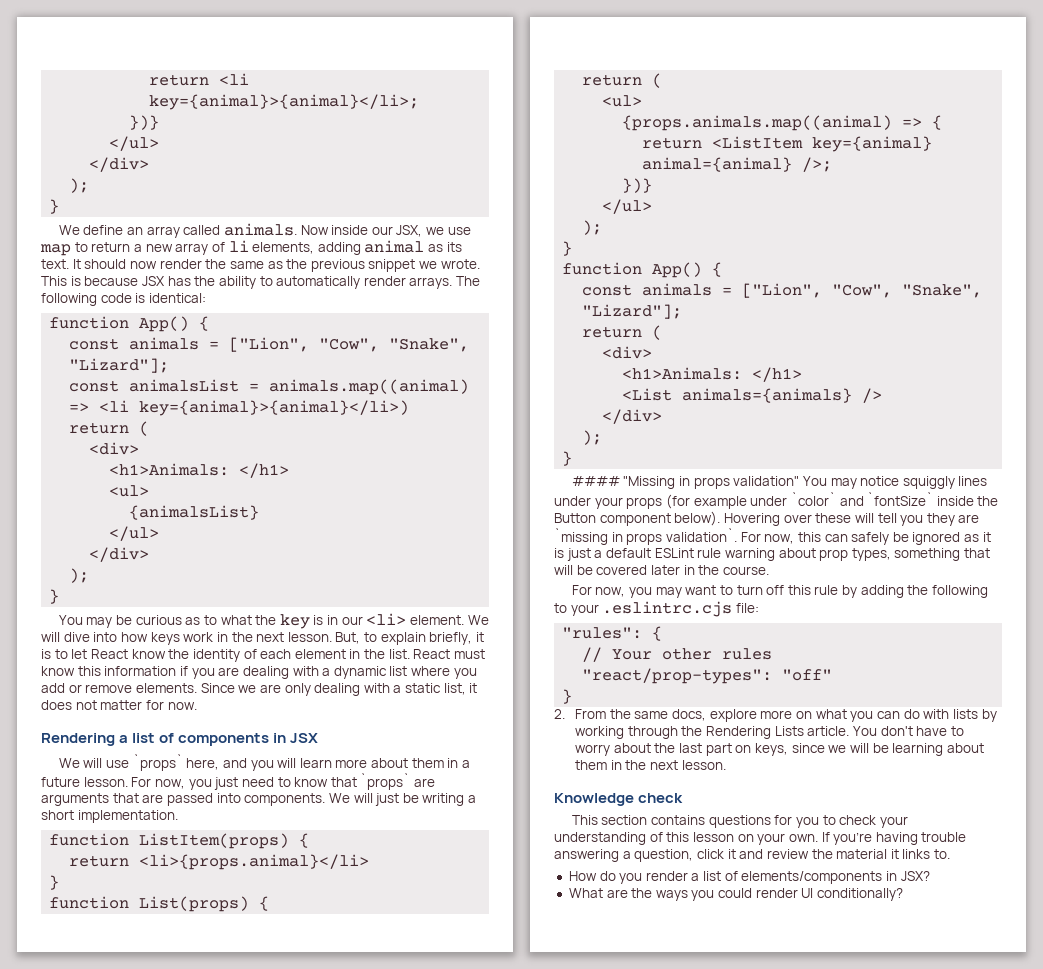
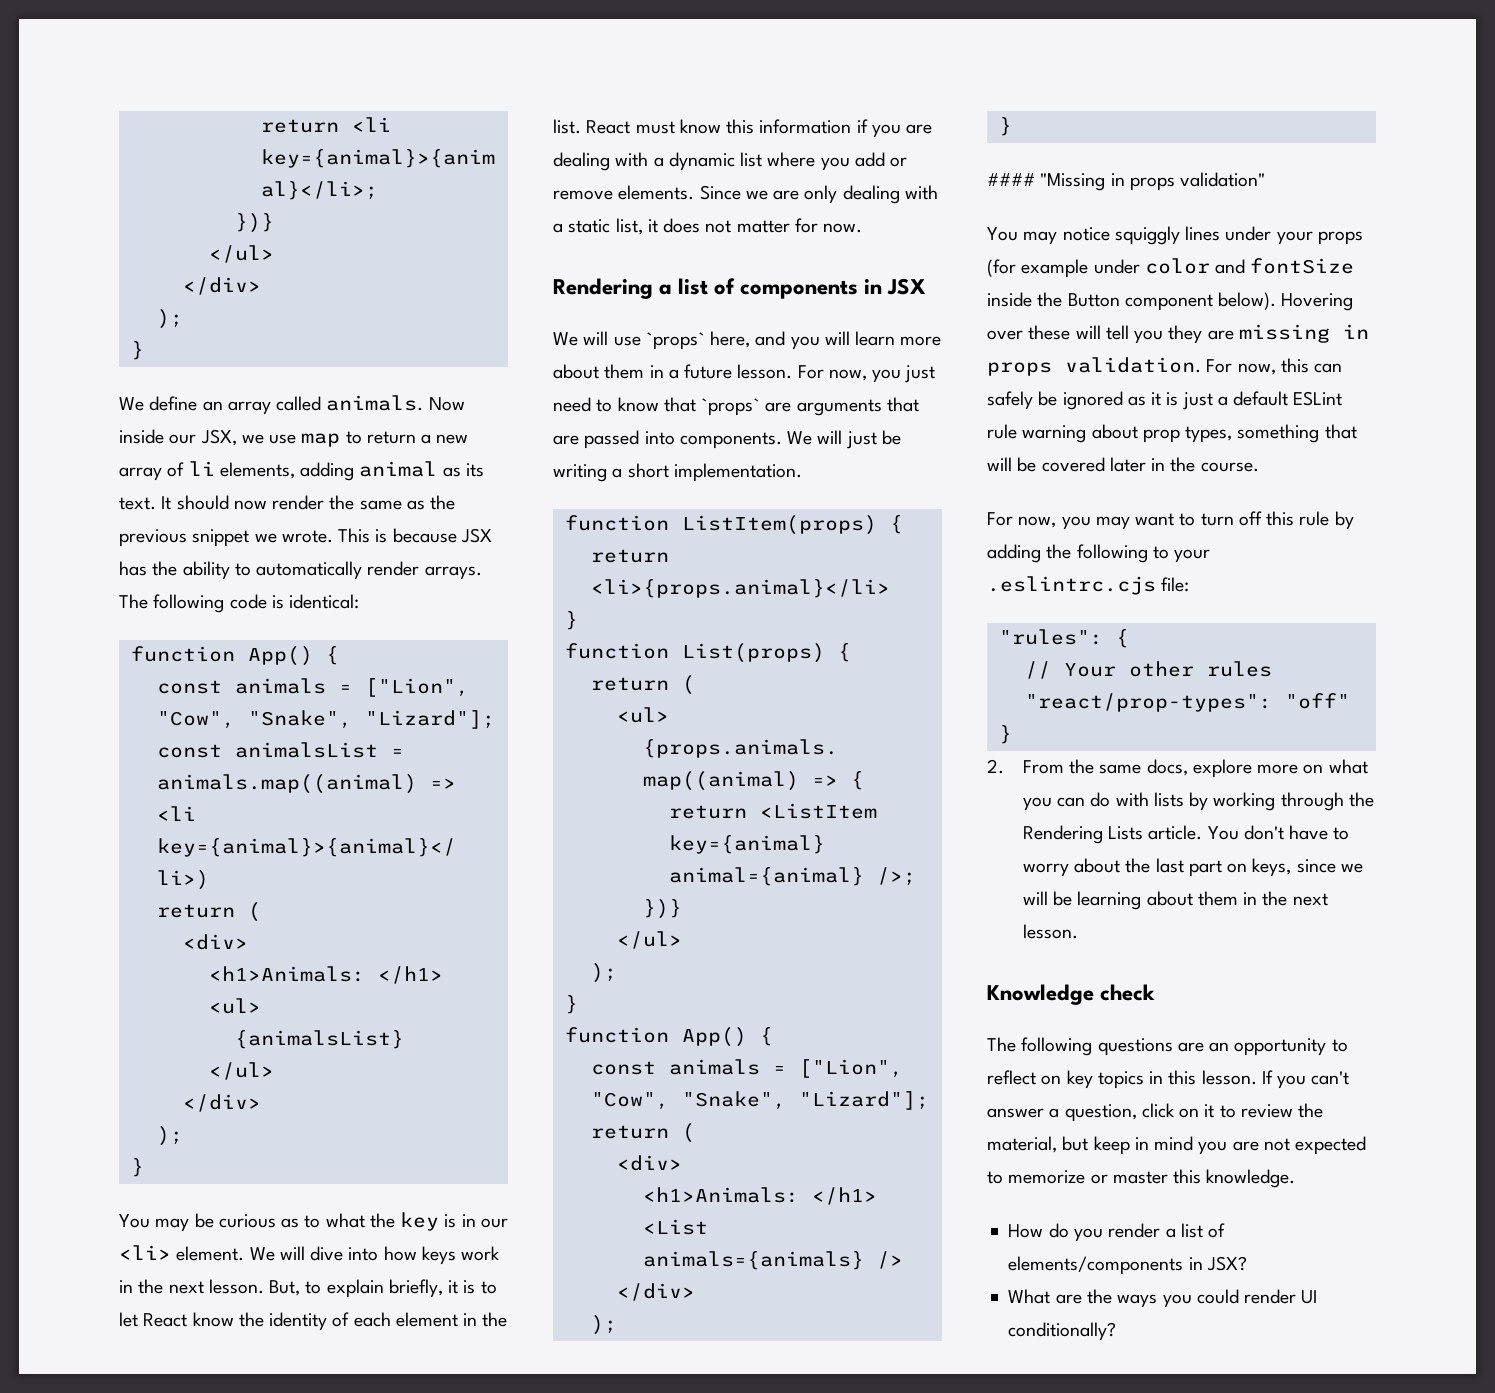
- #### "Missing in props validation" You may notice squiggly lines under your props (for example under `color` and `fontSize` inside the Button component below).
+ #### "Missing in props validation"
+ You may notice squiggly lines under your props (for example under color and fontSize inside the Button component below).
- Hovering over these will tell you they are `missing in props validation`.
+ Hovering over these will tell you they are missing in props validation.
- This section contains questions for you to check your understanding of this lesson on your own. If you’re having trouble answering a question, click it and review the material it links to.
+ The following questions are an opportunity to reflect on key topics in this lesson. If you can't answer a question, click on it to review the material, but keep in mind you are not expected to memorize or master this knowledge.

